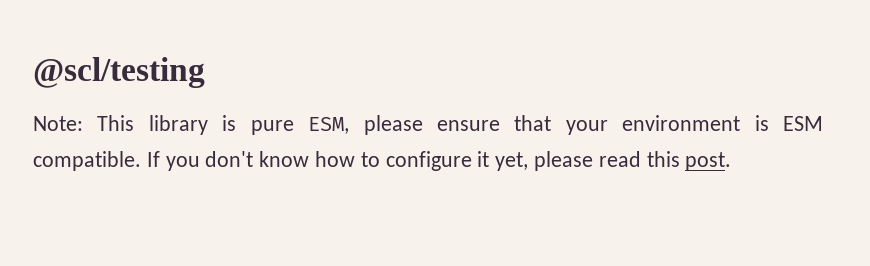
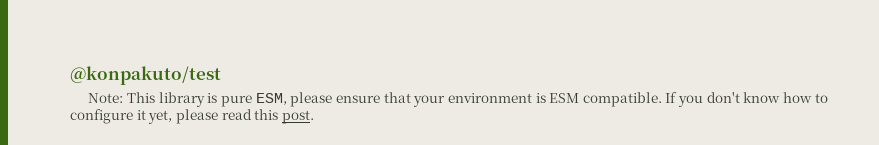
- @scl/testing
+ @konpakuto/test

